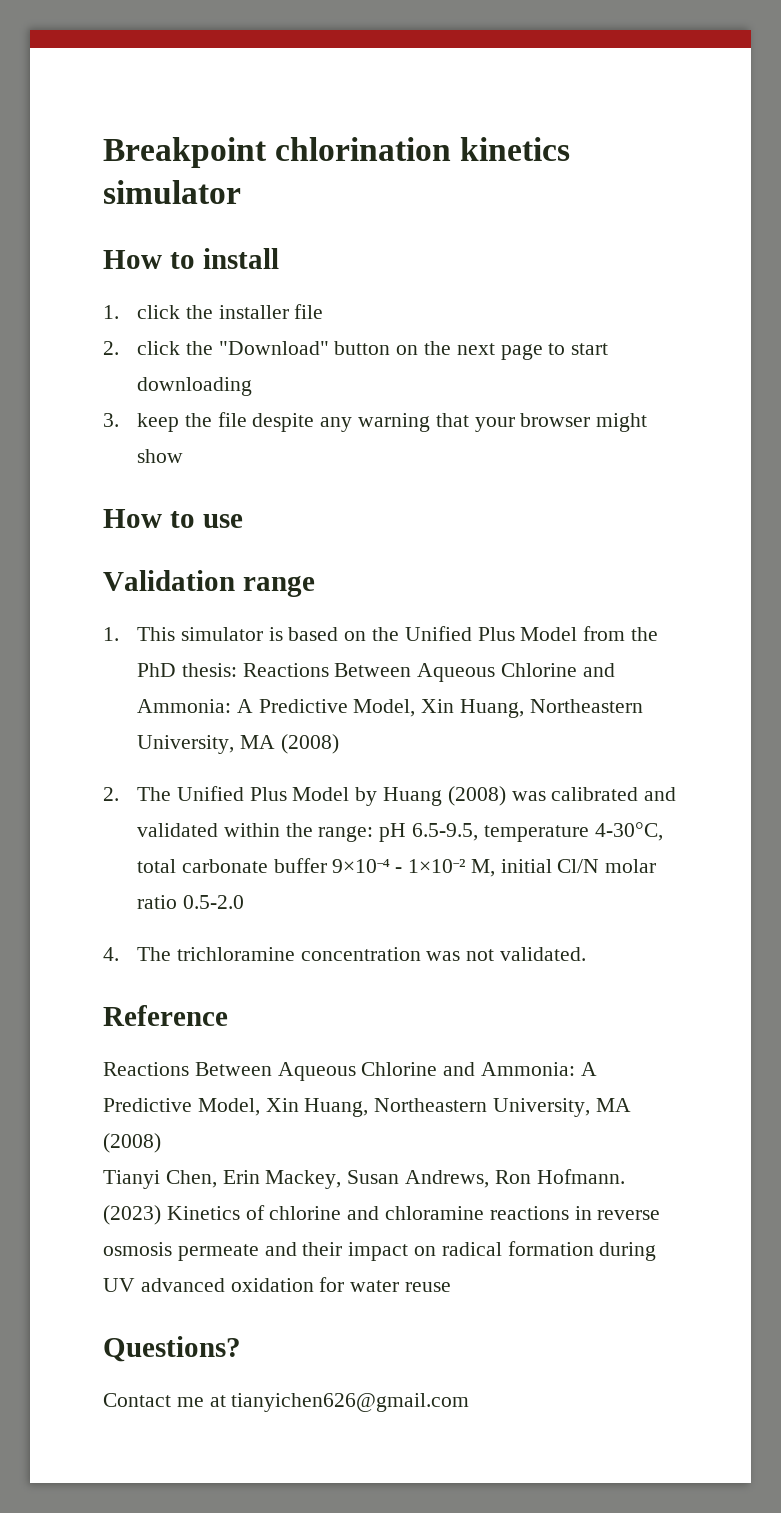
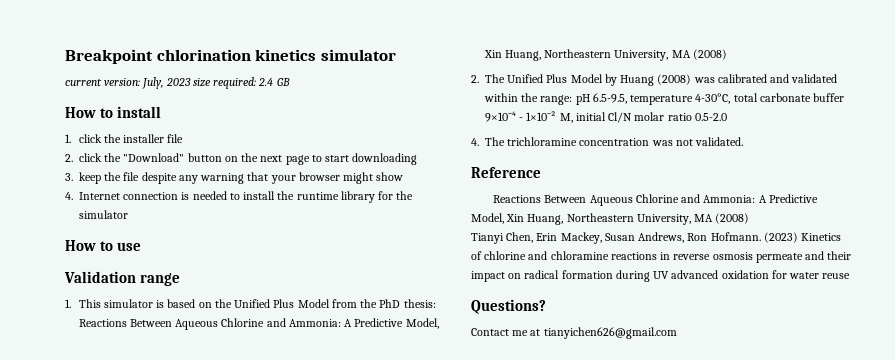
+ current version: July, 2023 size required: 2.4 GB
+ 4. Internet connection is needed to install the runtime library for the simulator

